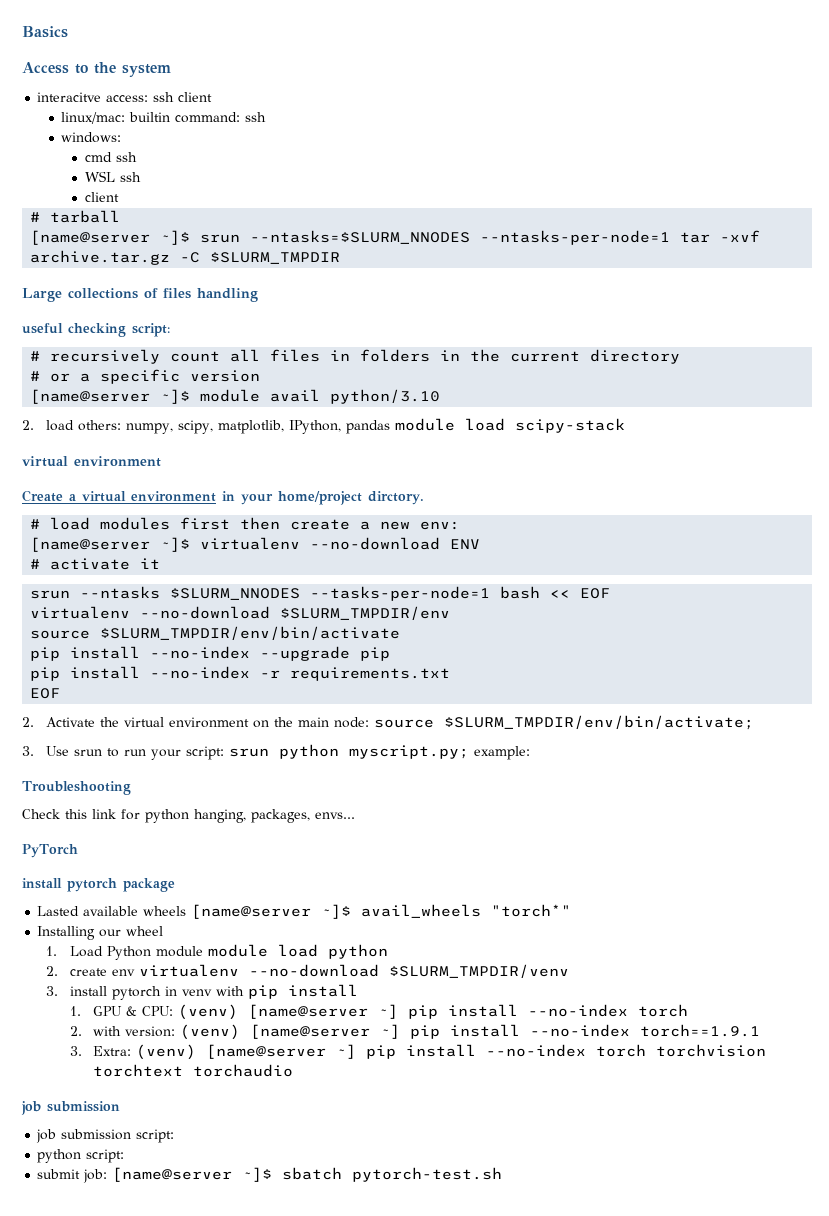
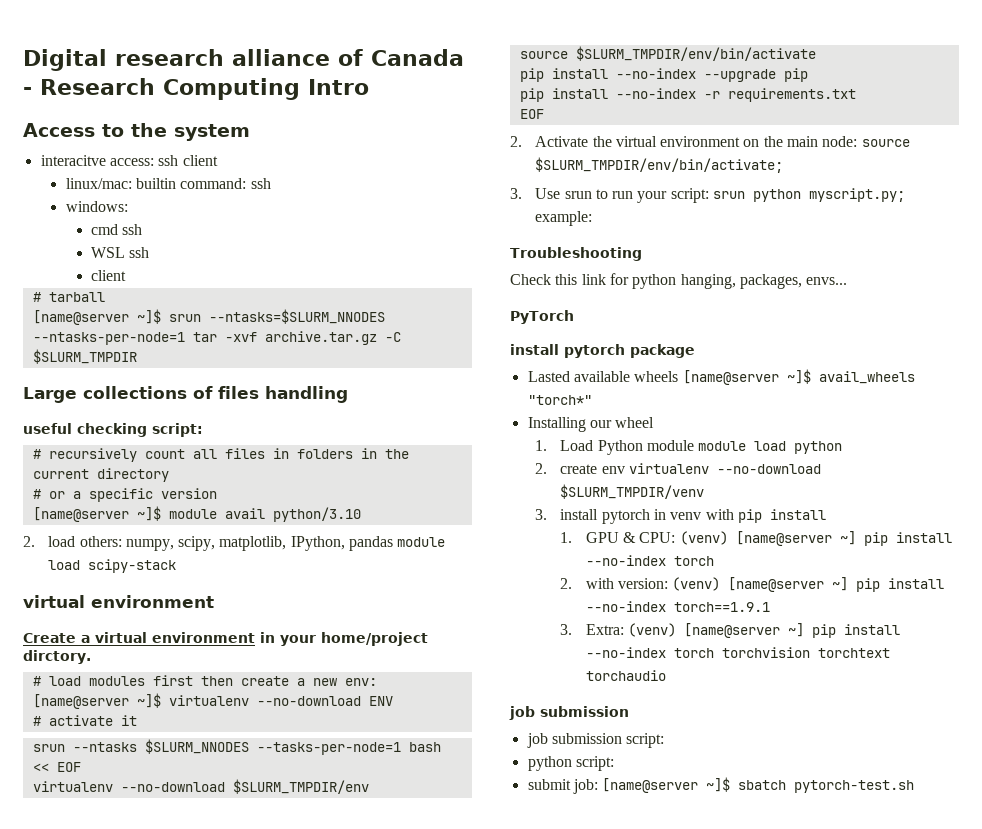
- Basics
+ Digital research alliance of Canada - Research Computing Intro

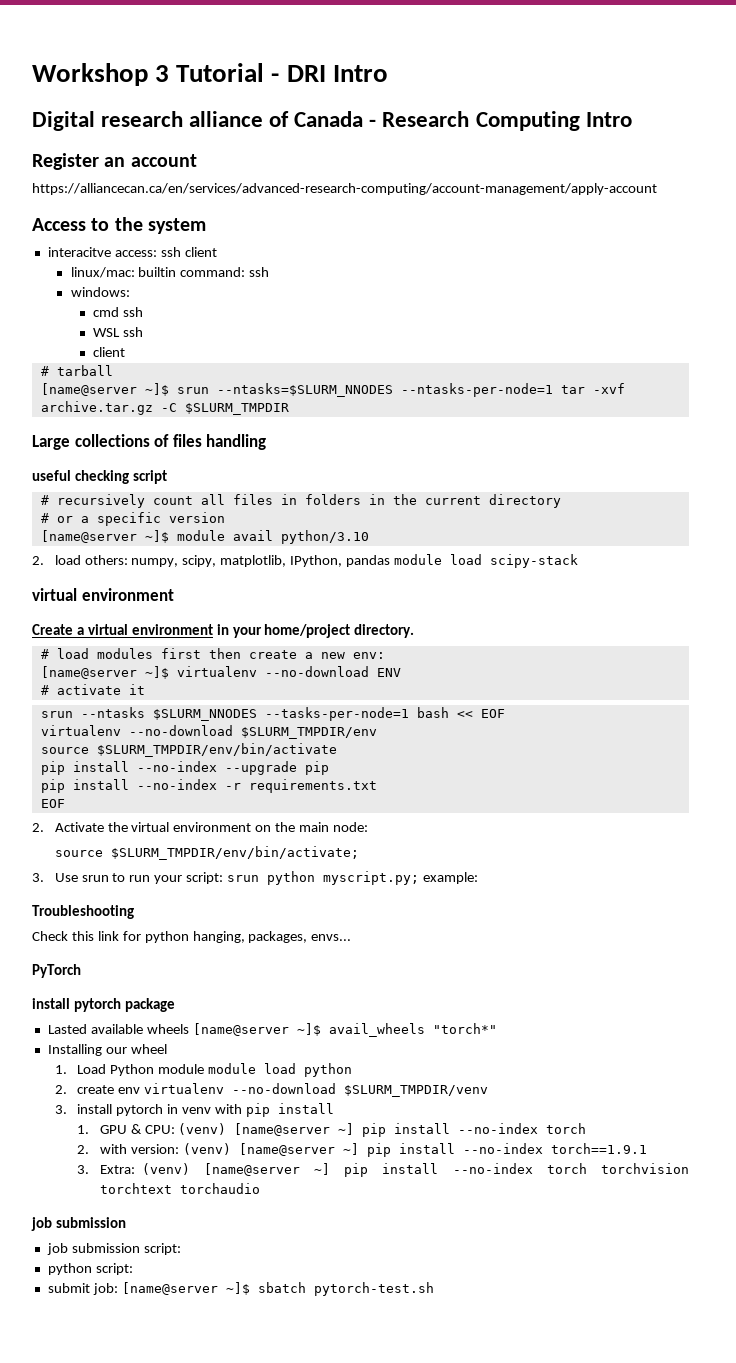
+ Workshop 3 Tutorial - DRI Intro
+ Register an account
+ https://alliancecan.ca/en/services/advanced-research-computing/account-management/apply-account
- useful checking script:
+ useful checking script
- Create a virtual environment in your home/project dirctory.
+ Create a virtual environment in your home/project directory.
- 2. Activate the virtual environment on the main node: source $SLURM_TMPDIR/env/bin/activate;
+ 2. Activate the virtual environment on the main node:
+ source $SLURM_TMPDIR/env/bin/activate;

